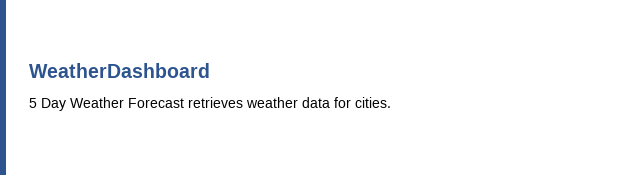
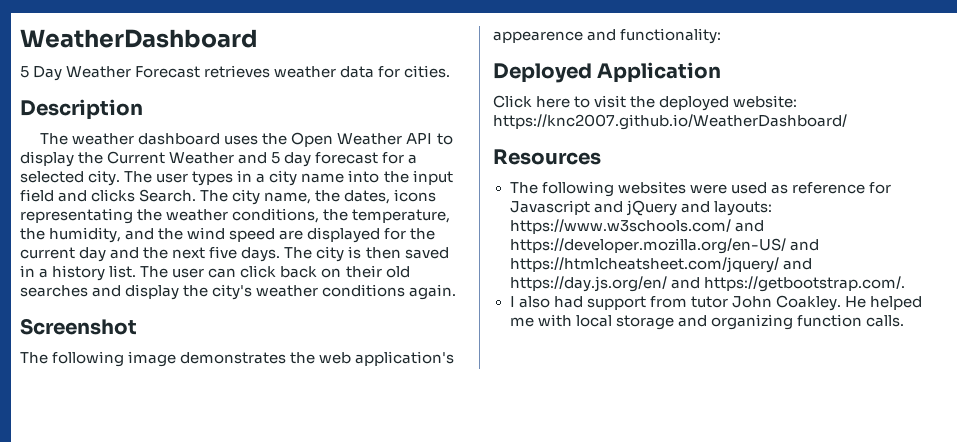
+ Description
+ The weather dashboard uses the Open Weather API to display the Current Weather and 5 day forecast for a selected city. The user types in a city name into the input field and clicks Search. The city name, the dates, icons representating the weather conditions, the temperature, the humidity, and the wind speed are displayed for the current day and the next five days. The city is then saved in a history list. The user can click back on their old searches and display the city's weather conditions again.
+ Screenshot
+ The following image demonstrates the web application's appearence and functionality:
+ Deployed Application
+ Click here to visit the deployed website: https://knc2007.github.io/WeatherDashboard/
+ Resources
+ The following websites were used as reference for Javascript and jQuery and layouts: https://www.w3schools.com/ and https://developer.mozilla.org/en-US/ and https://htmlcheatsheet.com/jquery/ and https://day.js.org/en/ and https://getbootstrap.com/.
+ I also had support from tutor John Coakley. He helped me with local storage and organizing function calls.

